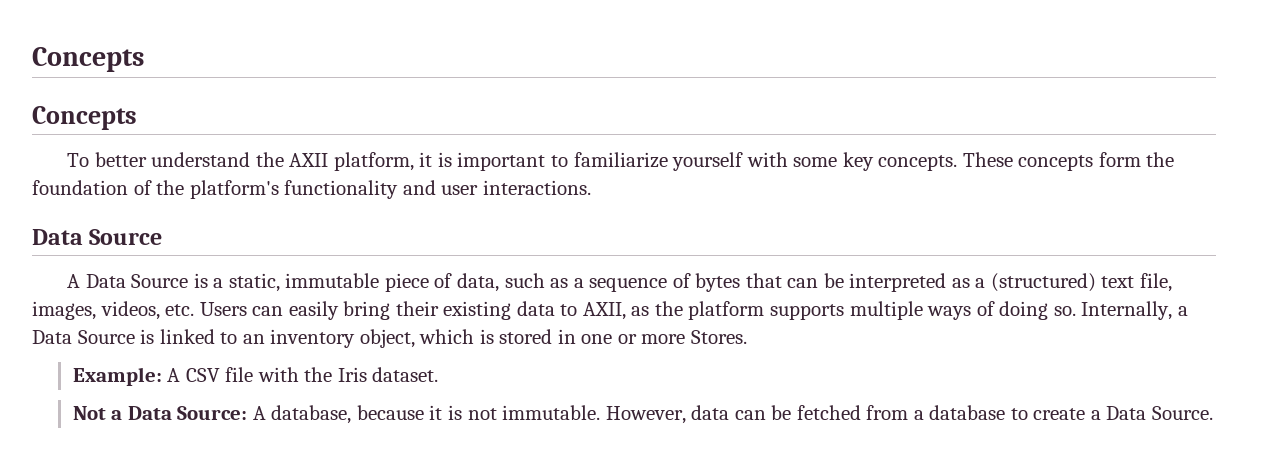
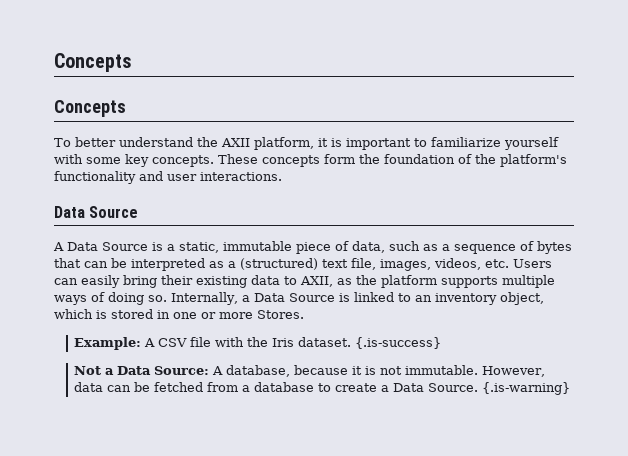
+ {.is-success}
+ {.is-warning}

